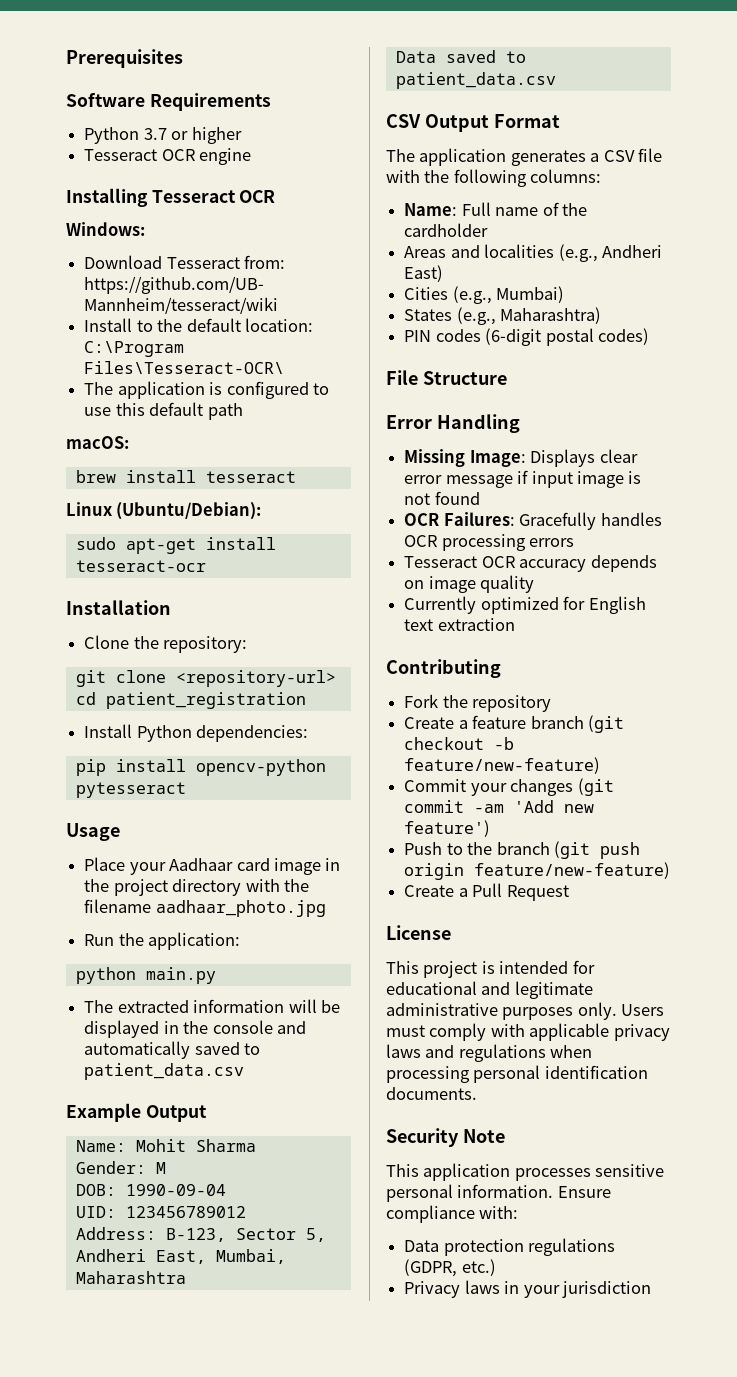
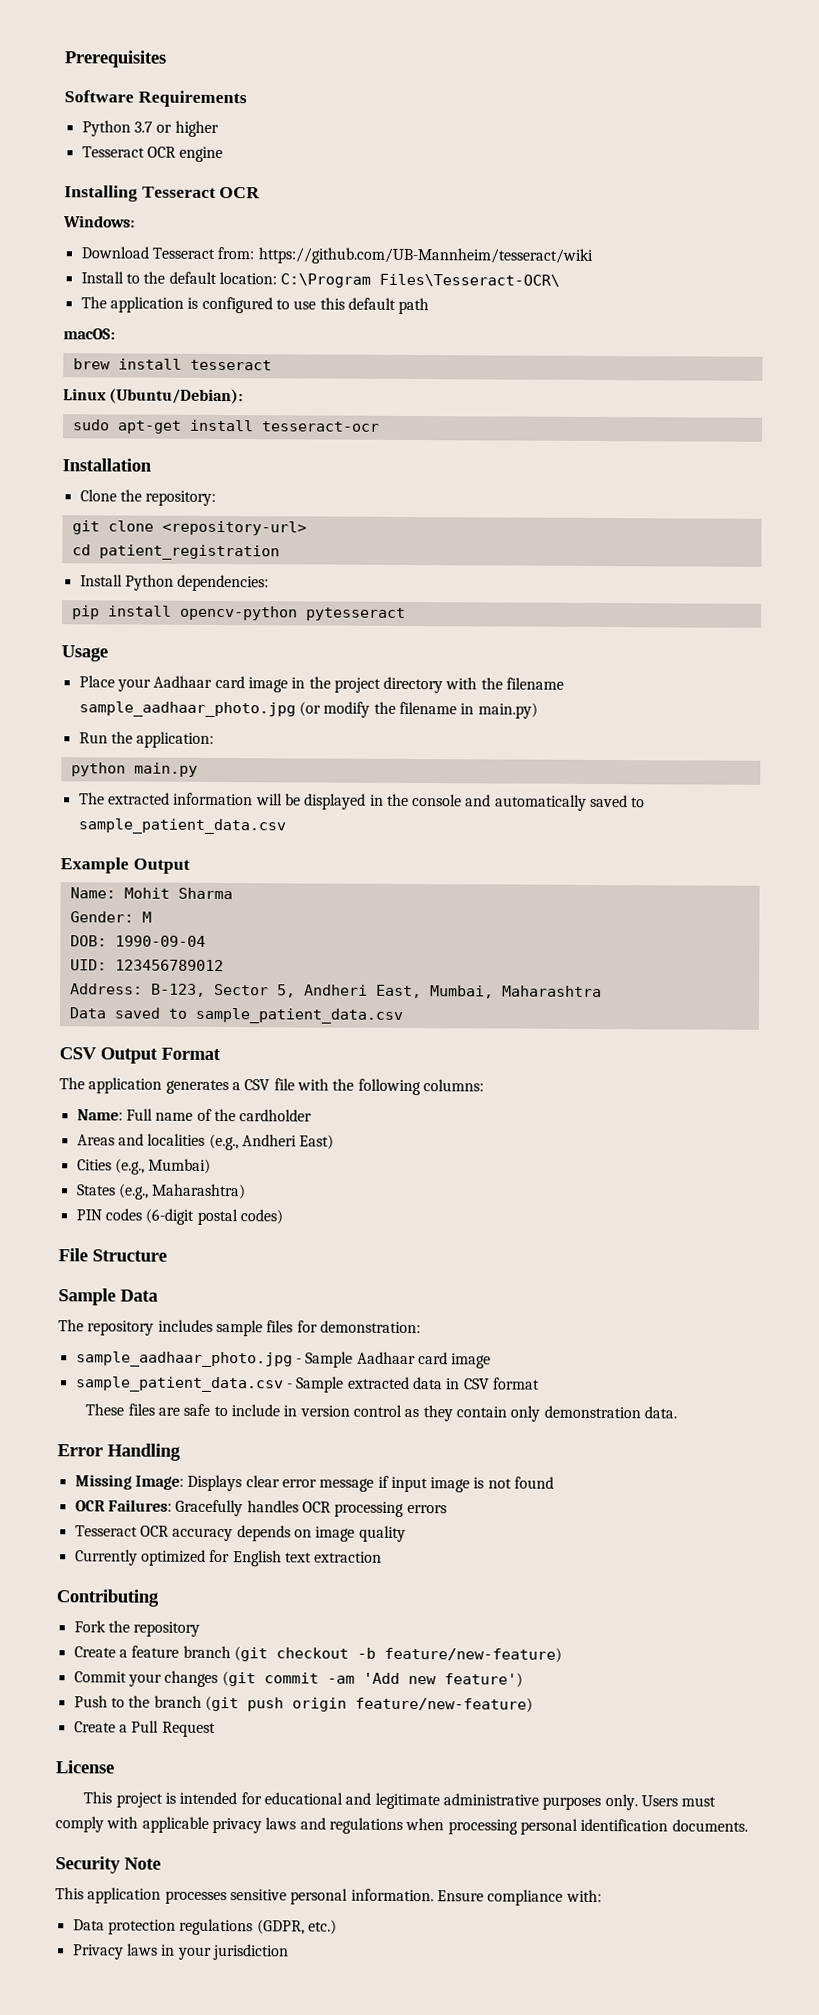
- Place your Aadhaar card image in the project directory with the filename aadhaar_photo.jpg
+ Place your Aadhaar card image in the project directory with the filename sample_aadhaar_photo.jpg (or modify the filename in main.py)
- The extracted information will be displayed in the console and automatically saved to patient_data.csv
+ The extracted information will be displayed in the console and automatically saved to sample_patient_data.csv
- Data saved to patient_data.csv
+ Data saved to sample_patient_data.csv
+ Sample Data
+ The repository includes sample files for demonstration:
+ sample_aadhaar_photo.jpg - Sample Aadhaar card image
+ sample_patient_data.csv - Sample extracted data in CSV format
+ These files are safe to include in version control as they contain only demonstration data.

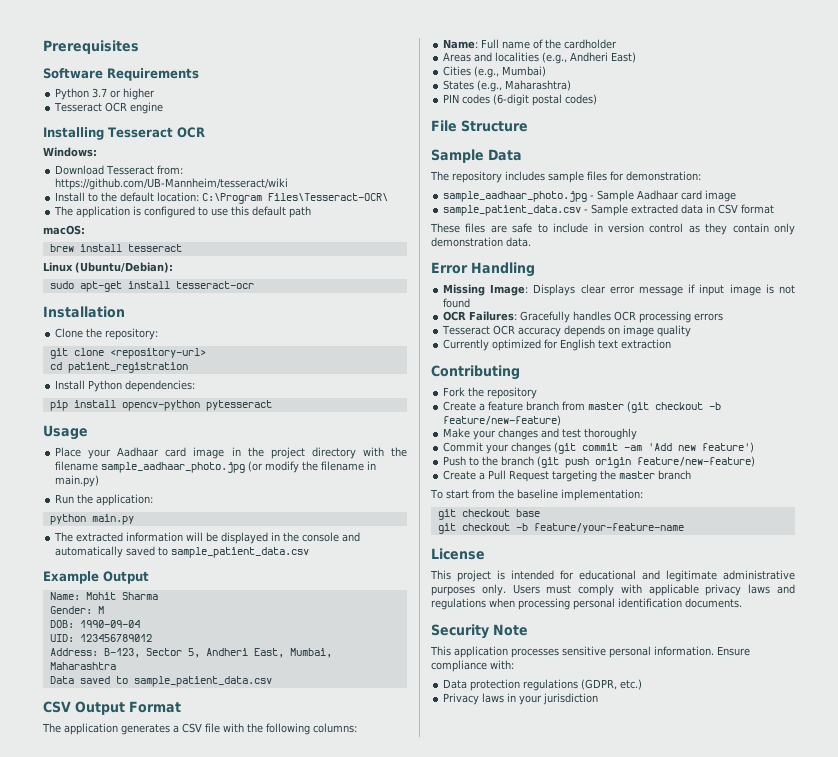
- Create a feature branch (git checkout -b feature/new-feature)
+ Create a feature branch from master (git checkout -b feature/new-feature)
+ Make your changes and test thoroughly
- Create a Pull Request
+ Create a Pull Request targeting the master branch
+ To start from the baseline implementation:
+ git checkout base
+ git checkout -b feature/your-feature-name

